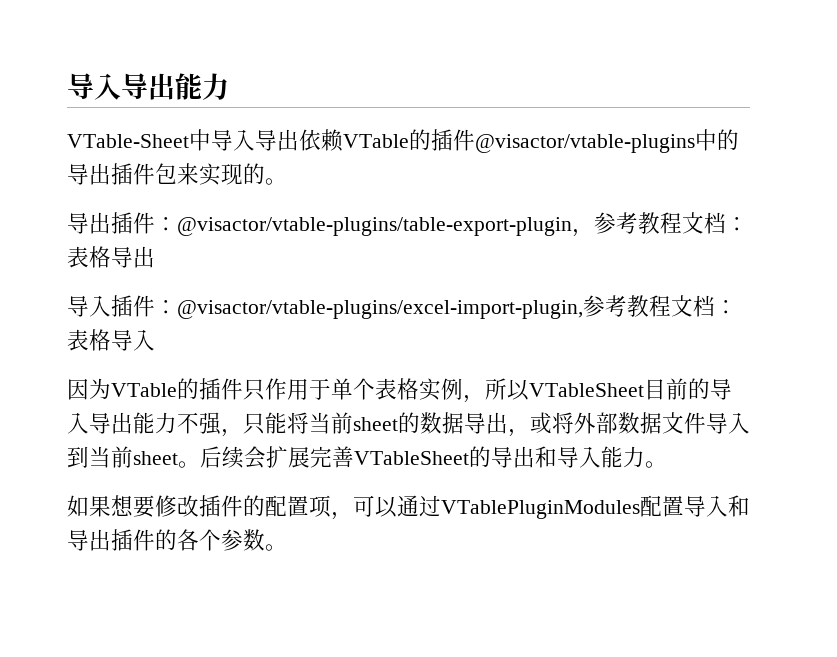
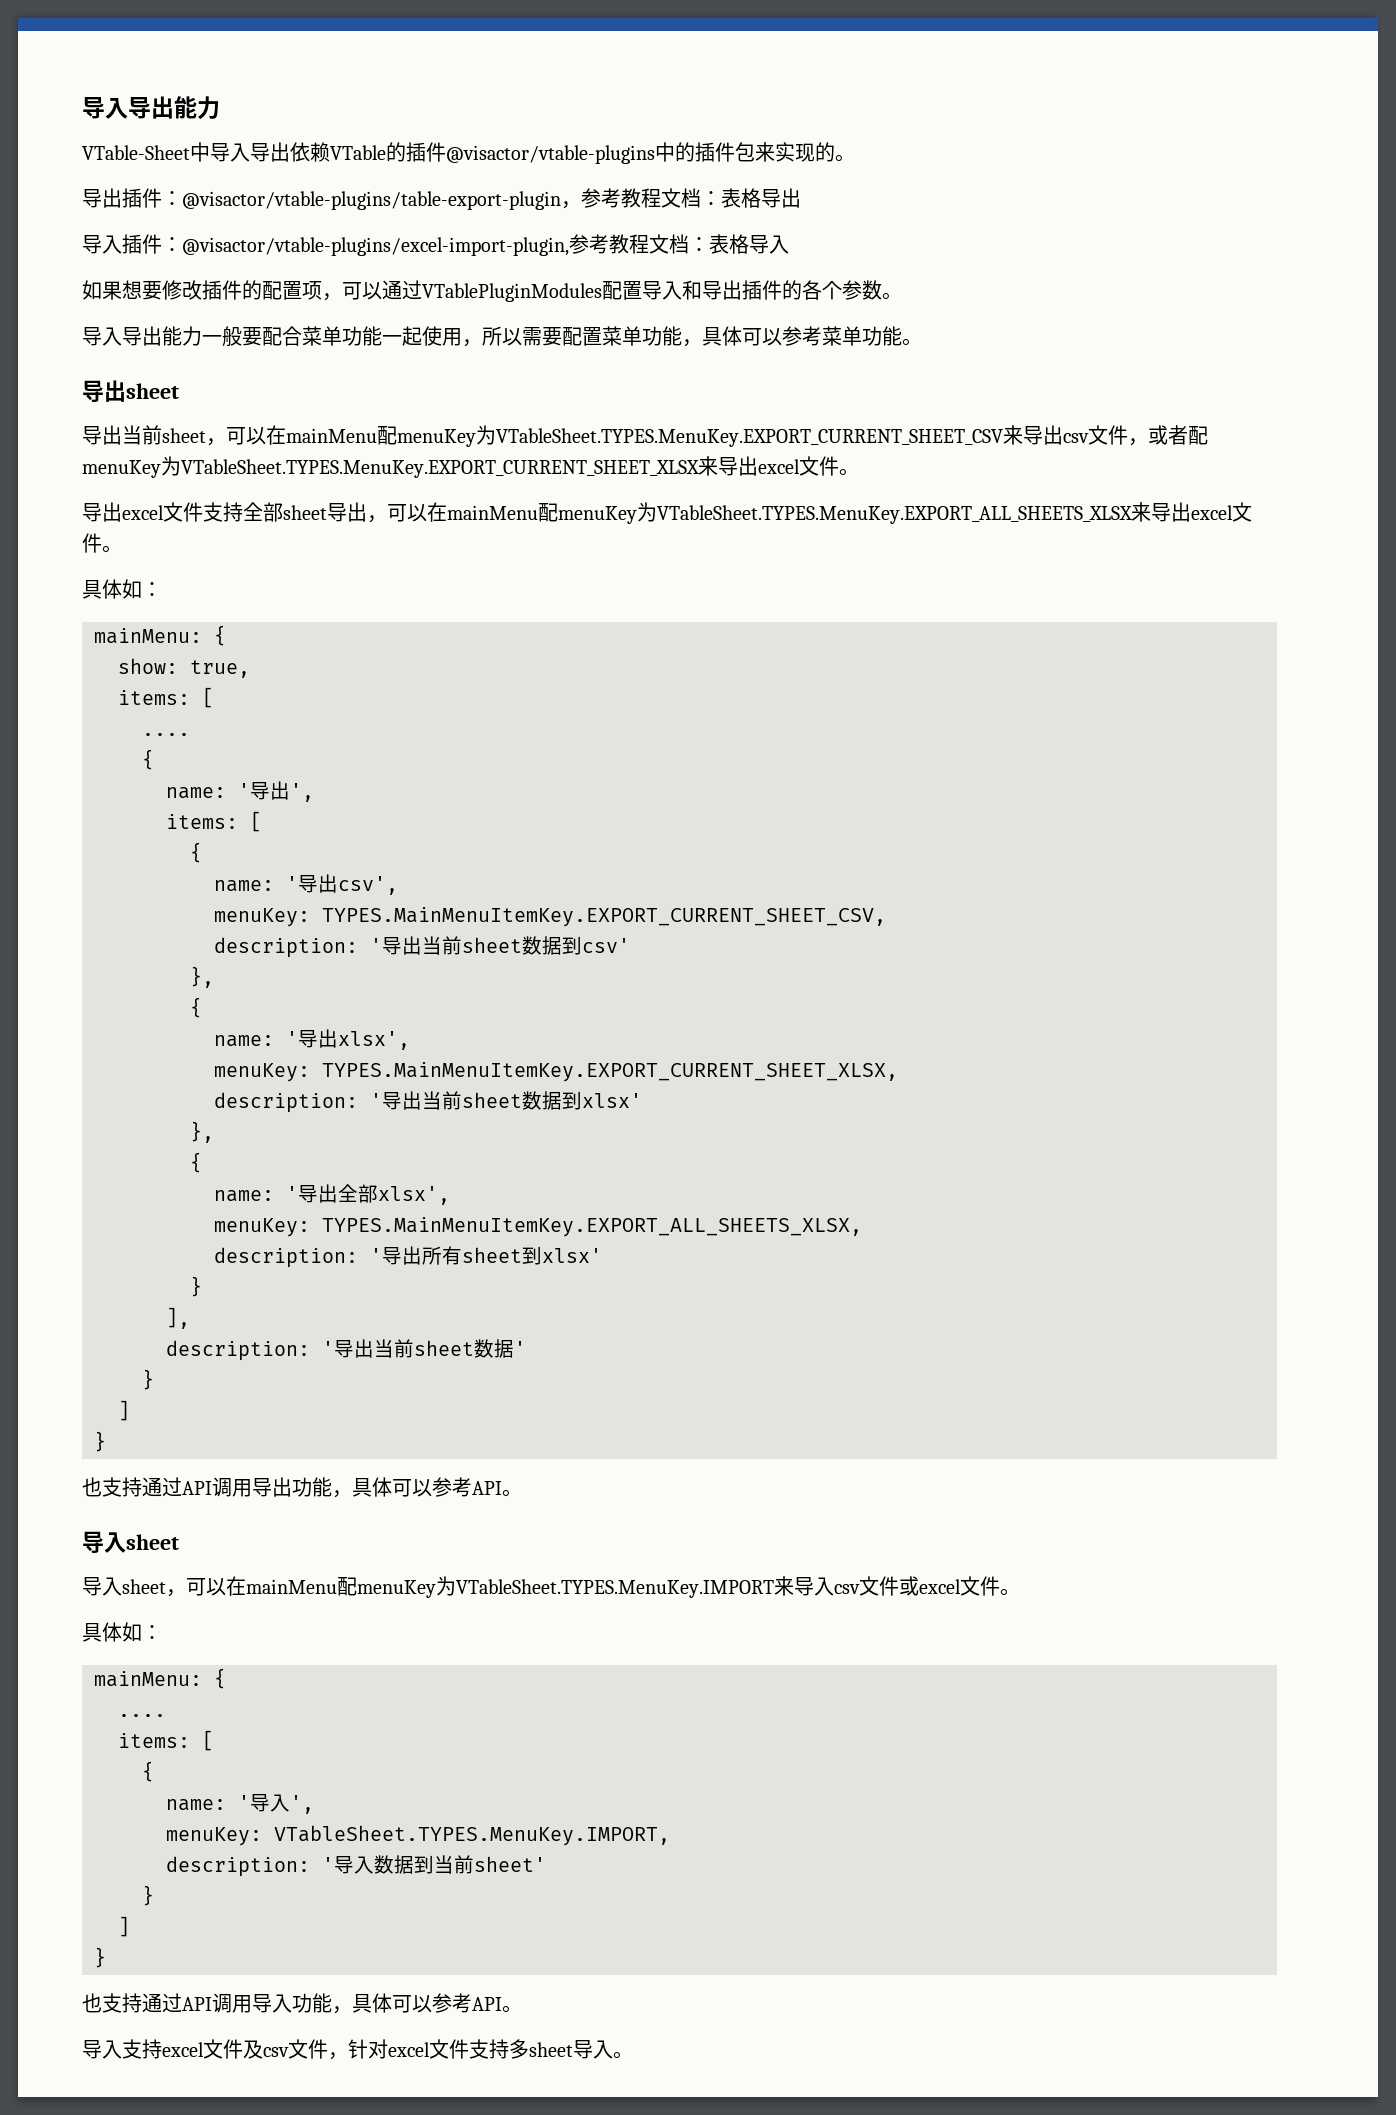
- VTable-Sheet中导入导出依赖VTable的插件@visactor/vtable-plugins中的导出插件包来实现的。
+ VTable-Sheet中导入导出依赖VTable的插件@visactor/vtable-plugins中的插件包来实现的。
- 因为VTable的插件只作用于单个表格实例，所以VTableSheet目前的导入导出能力不强，只能将当前sheet的数据导出，或将外部数据文件导入到当前sheet。后续会扩展完善VTableSheet的导出和导入能力。
+ 导入导出能力一般要配合菜单功能一起使用，所以需要配置菜单功能，具体可以参考菜单功能。
+ 导出sheet
+ 导出当前sheet，可以在mainMenu配menuKey为VTableSheet.TYPES.MenuKey.EXPORT_CURRENT_SHEET_CSV来导出csv文件，或者配menuKey为VTableSheet.TYPES.MenuKey.EXPORT_CURRENT_SHEET_XLSX来导出excel文件。
+ 导出excel文件支持全部sheet导出，可以在mainMenu配menuKey为VTableSheet.TYPES.MenuKey.EXPORT_ALL_SHEETS_XLSX来导出excel文件。
+ 具体如：
+ mainMenu: {
+ show: true,
+ items: [
+ ....
+ {
+ name: '导出',
+ items: [
+ {
+ name: '导出csv',
+ menuKey: TYPES.MainMenuItemKey.EXPORT_CURRENT_SHEET_CSV,
+ description: '导出当前sheet数据到csv'
+ },
+ {
+ name: '导出xlsx',
+ menuKey: TYPES.MainMenuItemKey.EXPORT_CURRENT_SHEET_XLSX,
+ description: '导出当前sheet数据到xlsx'
+ },
+ {
+ name: '导出全部xlsx',
+ menuKey: TYPES.MainMenuItemKey.EXPORT_ALL_SHEETS_XLSX,
+ description: '导出所有sheet到xlsx'
+ }
+ ],
+ description: '导出当前sheet数据'
+ }
+ ]
+ }
+ 也支持通过API调用导出功能，具体可以参考API。
+ 导入sheet
+ 导入sheet，可以在mainMenu配menuKey为VTableSheet.TYPES.MenuKey.IMPORT来导入csv文件或excel文件。
+ 具体如：
+ mainMenu: {
+ ....
+ items: [
+ {
+ name: '导入',
+ menuKey: VTableSheet.TYPES.MenuKey.IMPORT,
+ description: '导入数据到当前sheet'
+ }
+ ]
+ }
+ 也支持通过API调用导入功能，具体可以参考API。
+ 导入支持excel文件及csv文件，针对excel文件支持多sheet导入。

